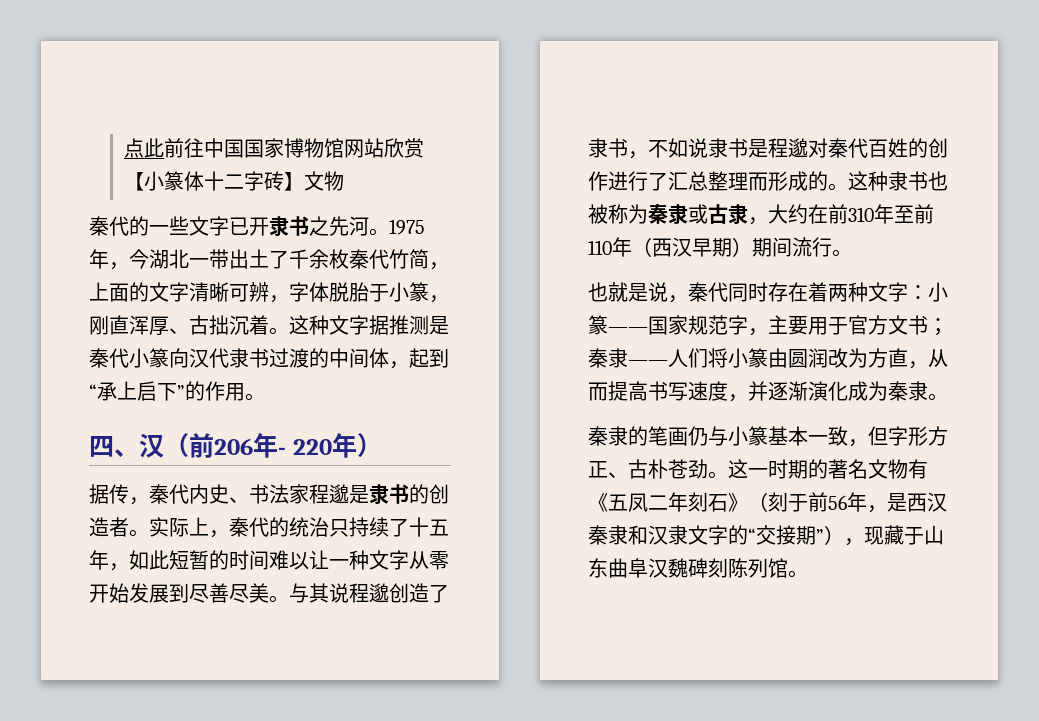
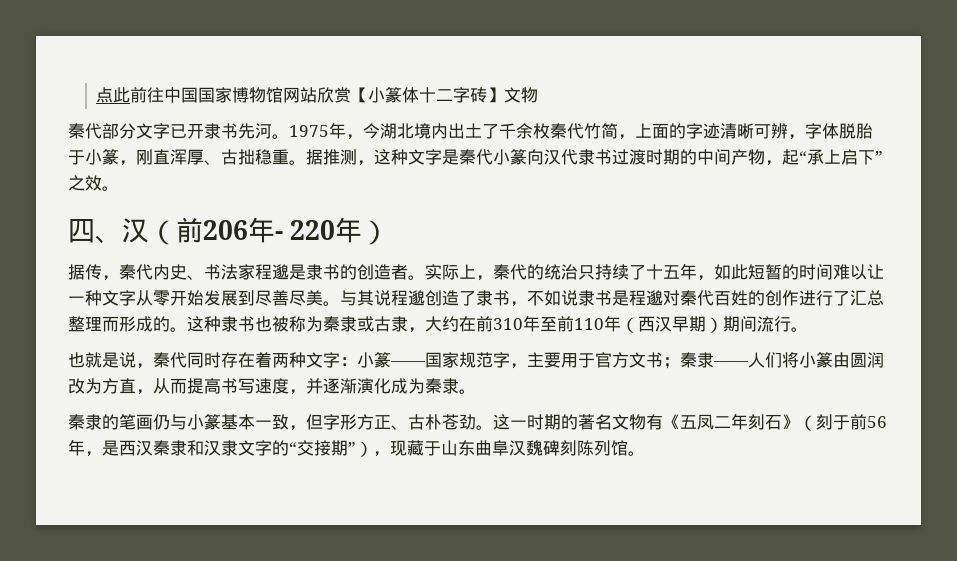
- 秦代的一些文字已开隶书之先河。
+ 秦代部分文字已开隶书先河。
- 1975年，今湖北一带出土了千余枚秦代竹简，上面的文字清晰可辨，字体脱胎于小篆，刚直浑厚、古拙沉着。这种文字据推测是秦代小篆向汉代隶书过渡的中间体，起到“承上启下”的作用。
+ 1975年，今湖北境内出土了千余枚秦代竹简，上面的字迹清晰可辨，字体脱胎于小篆，刚直浑厚、古拙稳重。据推测，这种文字是秦代小篆向汉代隶书过渡时期的中间产物，起“承上启下”之效。

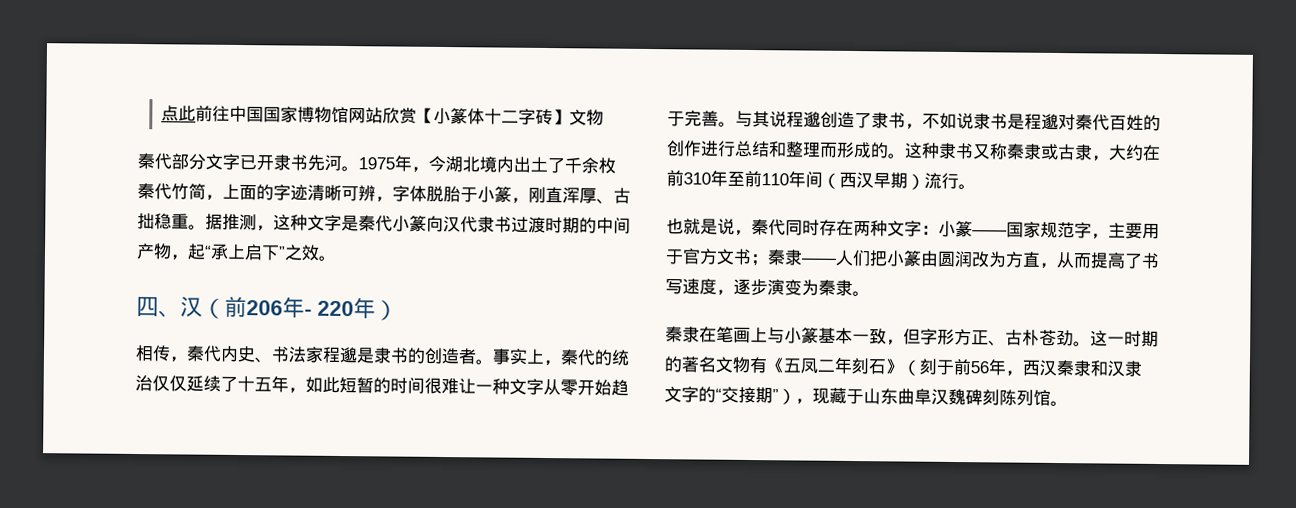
- 据传，秦代内史、书法家程邈是隶书的创造者。
+ 相传，秦代内史、书法家程邈是隶书的创造者。
- 实际上，秦代的统治只持续了十五年，如此短暂的时间难以让一种文字从零开始发展到尽善尽美。
+ 事实上，秦代的统治仅仅延续了十五年，如此短暂的时间很难让一种文字从零开始趋于完善。
- 与其说程邈创造了隶书，不如说隶书是程邈对秦代百姓的创作进行了汇总整理而形成的。
+ 与其说程邈创造了隶书，不如说隶书是程邈对秦代百姓的创作进行总结和整理而形成的。
- 这种隶书也被称为秦隶或古隶，大约在前310年至前110年（西汉早期）期间流行。
+ 这种隶书又称秦隶或古隶，大约在前310年至前110年间（西汉早期）流行。
- 也就是说，秦代同时存在着两种文字：小篆——国家规范字，主要用于官方文书；秦隶——人们将小篆由圆润改为方直，从而提高书写速度，并逐渐演化成为秦隶。
+ 也就是说，秦代同时存在两种文字：小篆——国家规范字，主要用于官方文书；秦隶——人们把小篆由圆润改为方直，从而提高了书写速度，逐步演变为秦隶。
- 秦隶的笔画仍与小篆基本一致，但字形方正、古朴苍劲。
+ 秦隶在笔画上与小篆基本一致，但字形方正、古朴苍劲。
- 这一时期的著名文物有《五凤二年刻石》（刻于前56年，是西汉秦隶和汉隶文字的“交接期”），现藏于山东曲阜汉魏碑刻陈列馆。
+ 这一时期的著名文物有《五凤二年刻石》（刻于前56年，西汉秦隶和汉隶文字的“交接期”），现藏于山东曲阜汉魏碑刻陈列馆。

